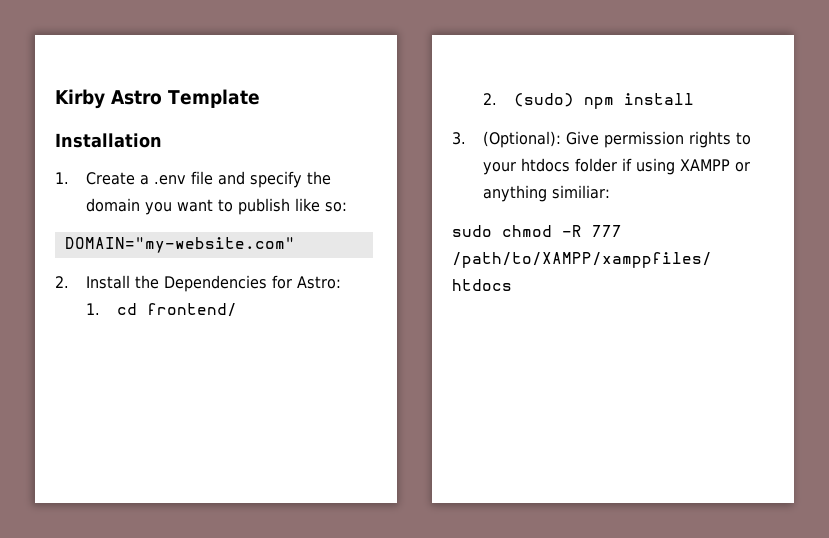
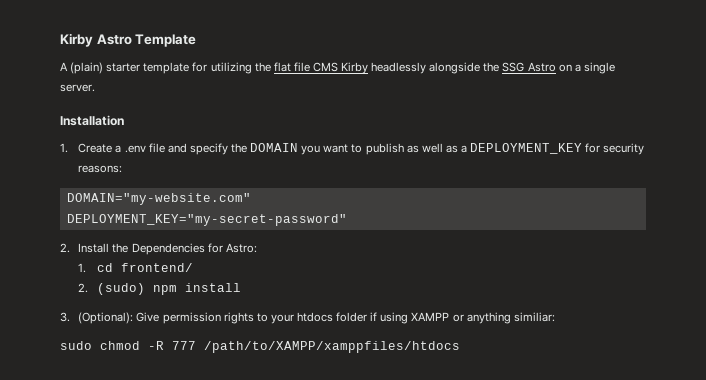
+ A (plain) starter template for utilizing the flat file CMS Kirby headlessly alongside the SSG Astro on a single server.
- 1. Create a .env file and specify the domain you want to publish like so:
+ 1. Create a .env file and specify the DOMAIN you want to publish as well as a DEPLOYMENT_KEY for security reasons:
+ DEPLOYMENT_KEY="my-secret-password"

